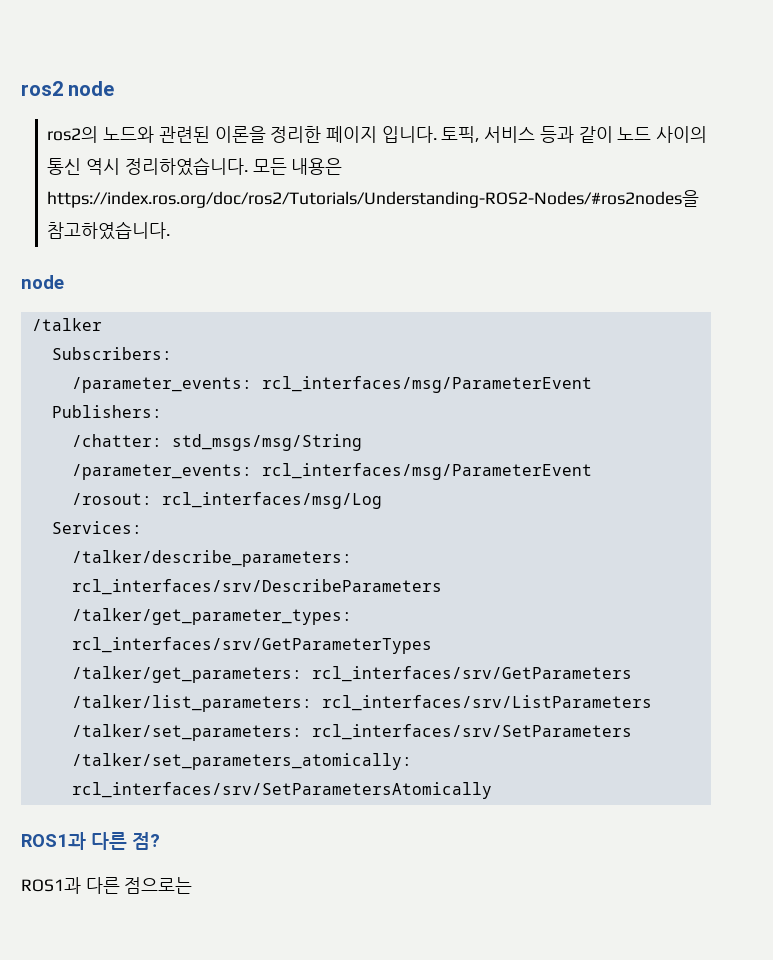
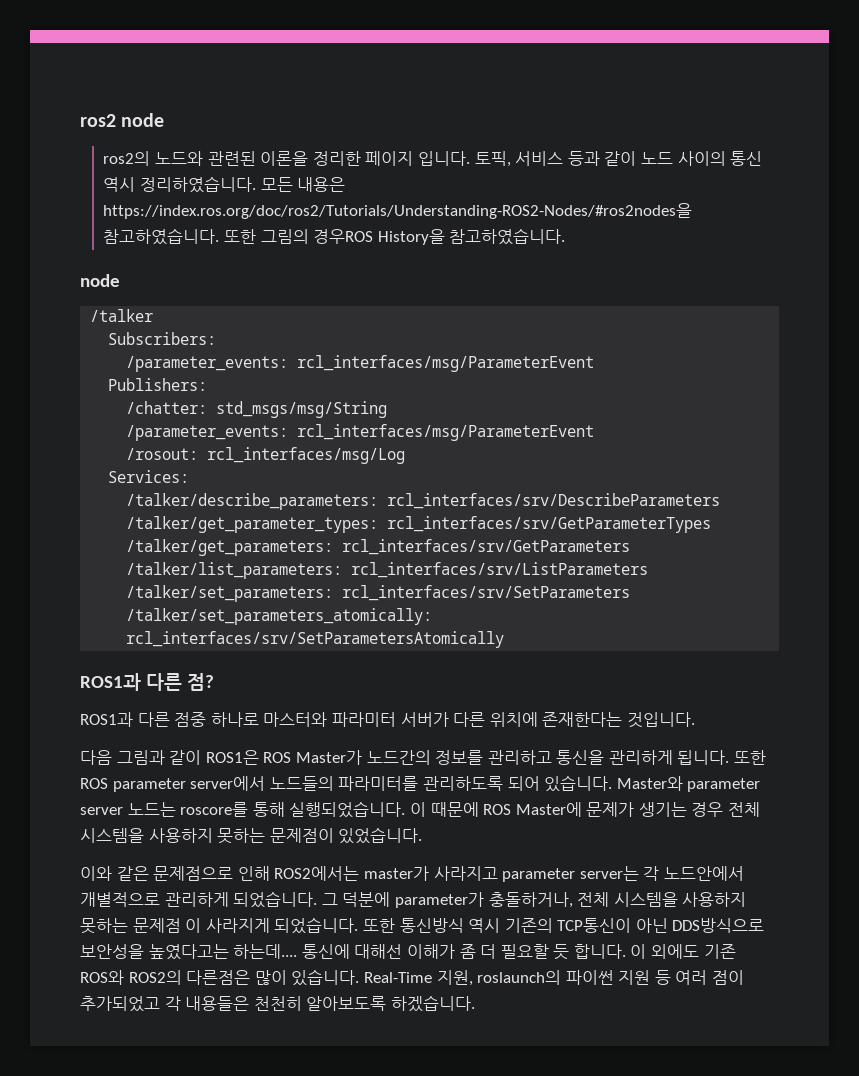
+ 또한 그림의 경우ROS History을 참고하였습니다.
- ROS1과 다른 점으로는
+ ROS1과 다른 점중 하나로 마스터와 파라미터 서버가 다른 위치에 존재한다는 것입니다.
+ 다음 그림과 같이 ROS1은 ROS Master가 노드간의 정보를 관리하고 통신을 관리하게 됩니다. 또한 ROS parameter server에서 노드들의 파라미터를 관리하도록 되어 있습니다. Master와 parameter server 노드는 roscore를 통해 실행되었습니다. 이 때문에 ROS Master에 문제가 생기는 경우 전체 시스템을 사용하지 못하는 문제점이 있었습니다.
+ 이와 같은 문제점으로 인해 ROS2에서는 master가 사라지고 parameter server는 각 노드안에서 개별적으로 관리하게 되었습니다. 그 덕분에 parameter가 충돌하거나, 전체 시스템을 사용하지 못하는 문제점 이 사라지게 되었습니다. 또한 통신방식 역시 기존의 TCP통신이 아닌 DDS방식으로 보안성을 높였다고는 하는데.... 통신에 대해선 이해가 좀 더 필요할 듯 합니다. 이 외에도 기존 ROS와 ROS2의 다른점은 많이 있습니다. Real-Time 지원, roslaunch의 파이썬 지원 등 여러 점이 추가되었고 각 내용들은 천천히 알아보도록 하겠습니다.

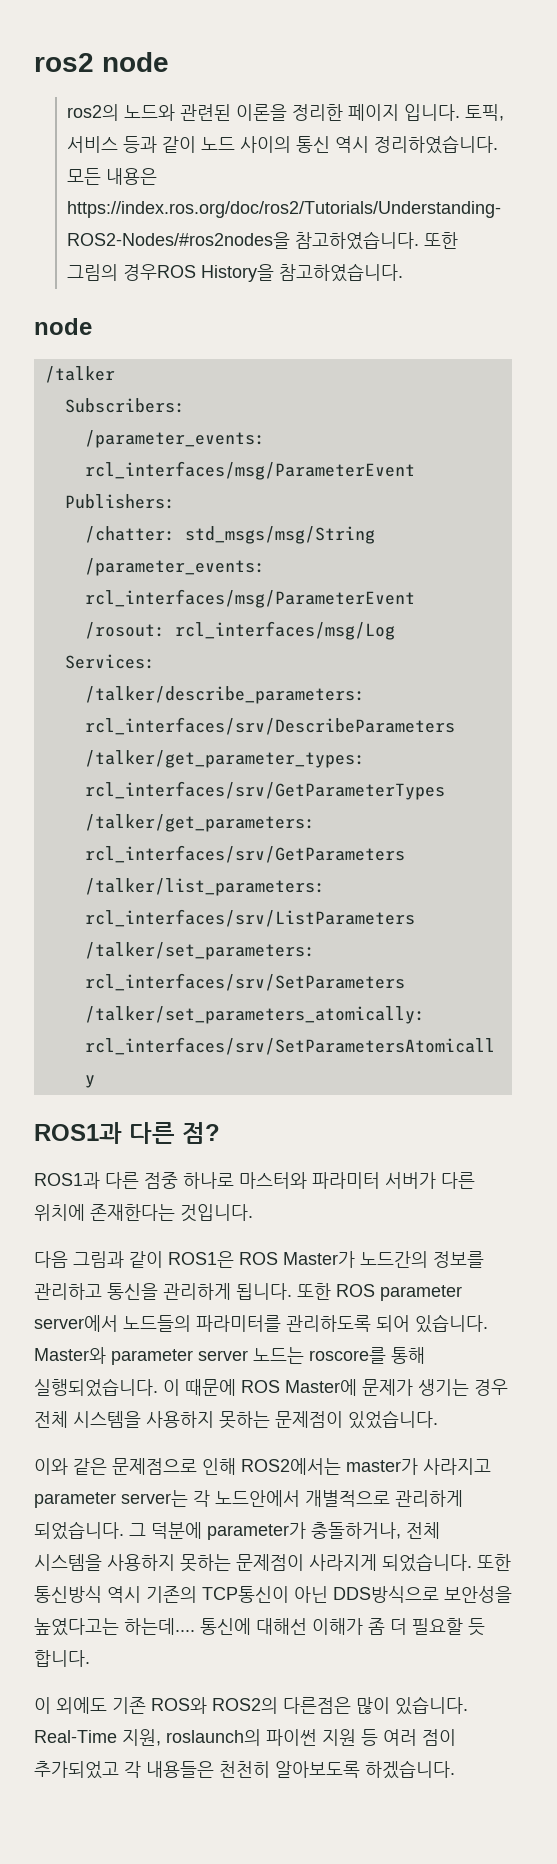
- 그 덕분에 parameter가 충돌하거나, 전체 시스템을 사용하지 못하는 문제점 이 사라지게 되었습니다.
+ 그 덕분에 parameter가 충돌하거나, 전체 시스템을 사용하지 못하는 문제점이 사라지게 되었습니다.
- 통신에 대해선 이해가 좀 더 필요할 듯 합니다. 이 외에도 기존 ROS와 ROS2의 다른점은 많이 있습니다.
+ 통신에 대해선 이해가 좀 더 필요할 듯 합니다.
+ 이 외에도 기존 ROS와 ROS2의 다른점은 많이 있습니다.

